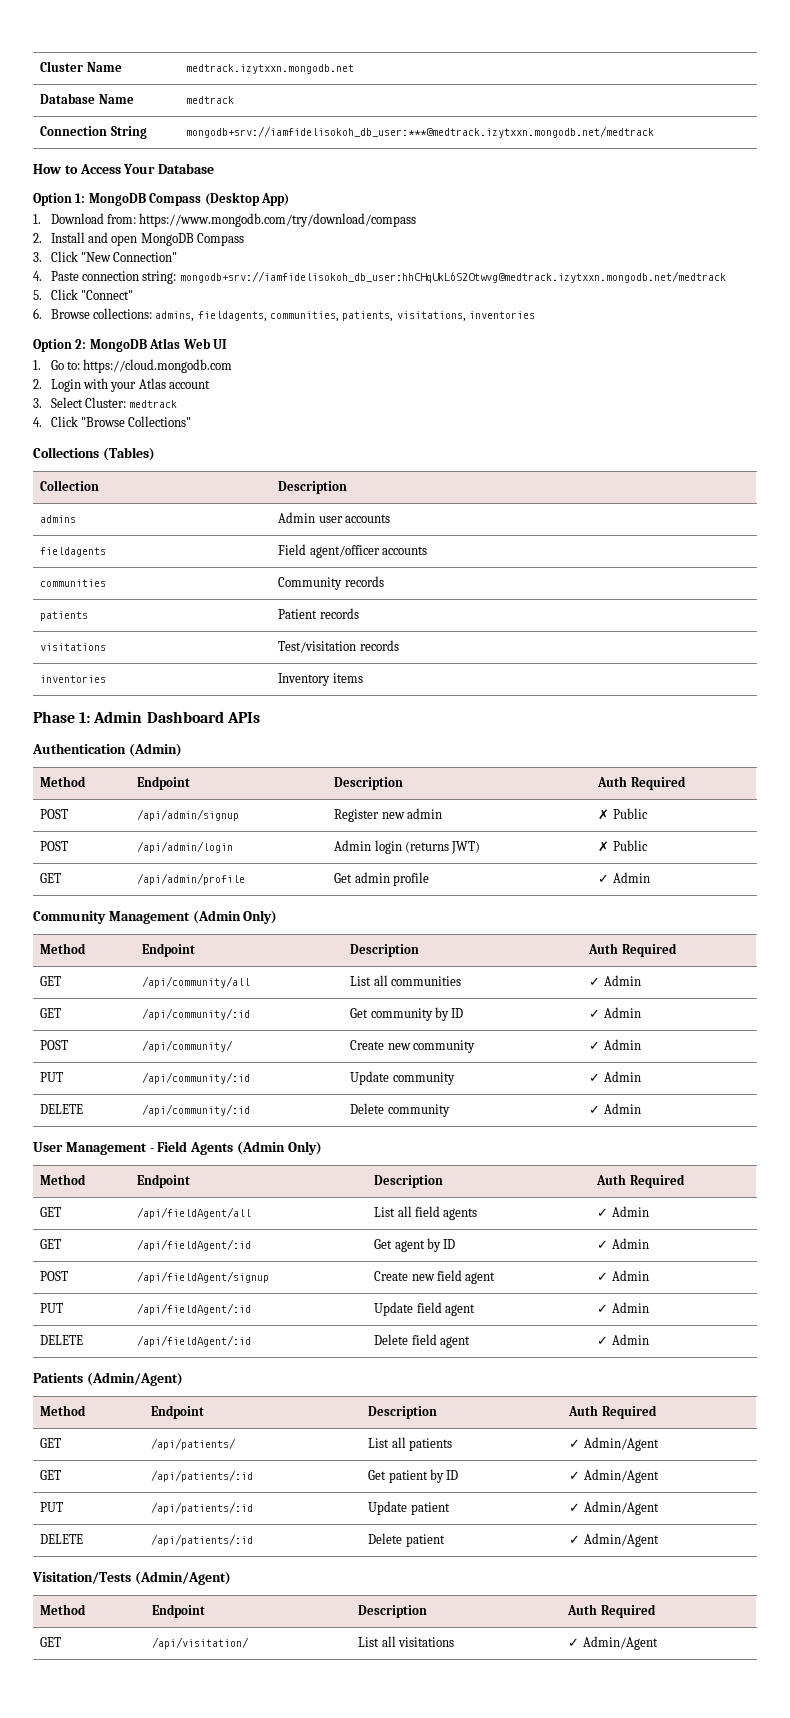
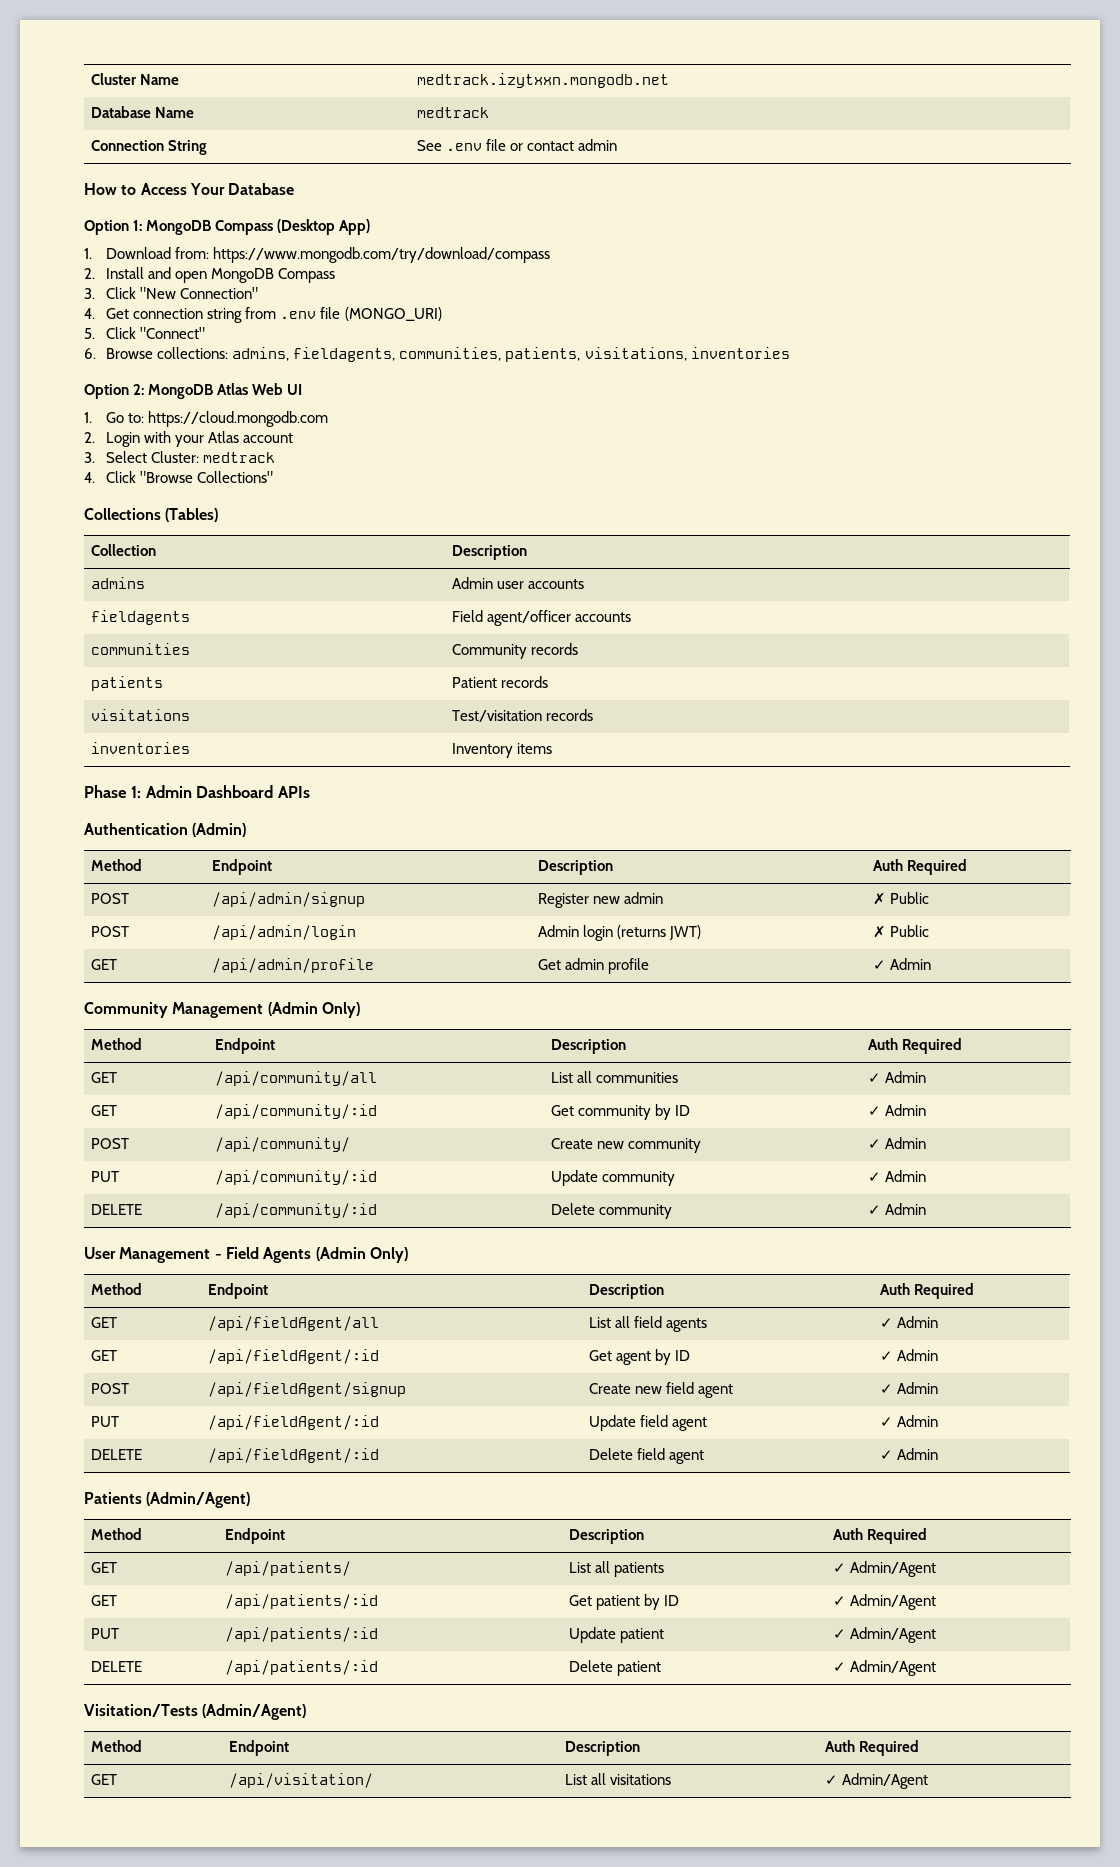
- Connection String | mongodb+srv://iamfidelisokoh_db_user:***@medtrack.izytxxn.mongodb.net/medtrack
+ Connection String | See .env file or contact admin
- 4. Paste connection string: mongodb+srv://iamfidelisokoh_db_user:hhCHqUkL6S2Otwvg@medtrack.izytxxn.mongodb.net/medtrack
+ 4. Get connection string from .env file (MONGO_URI)

